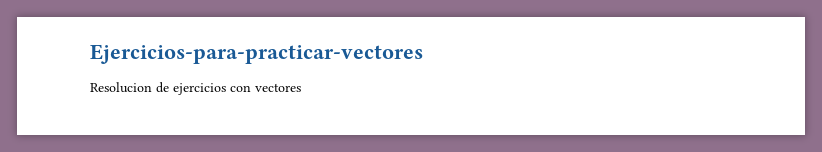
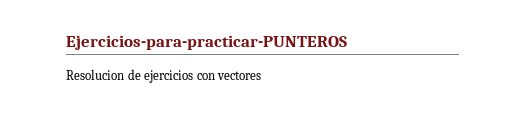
- Ejercicios-para-practicar-vectores
+ Ejercicios-para-practicar-PUNTEROS

